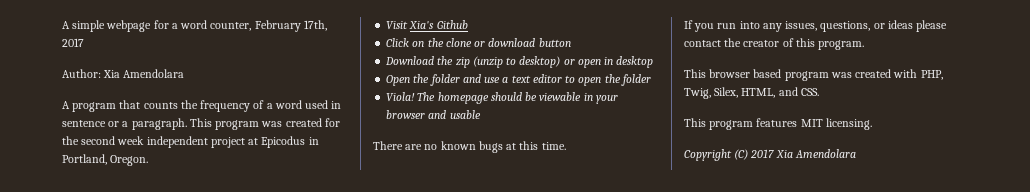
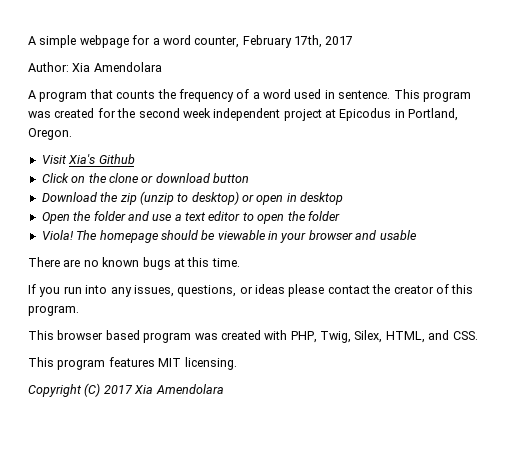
- A program that counts the frequency of a word used in sentence or a paragraph.
+ A program that counts the frequency of a word used in sentence.

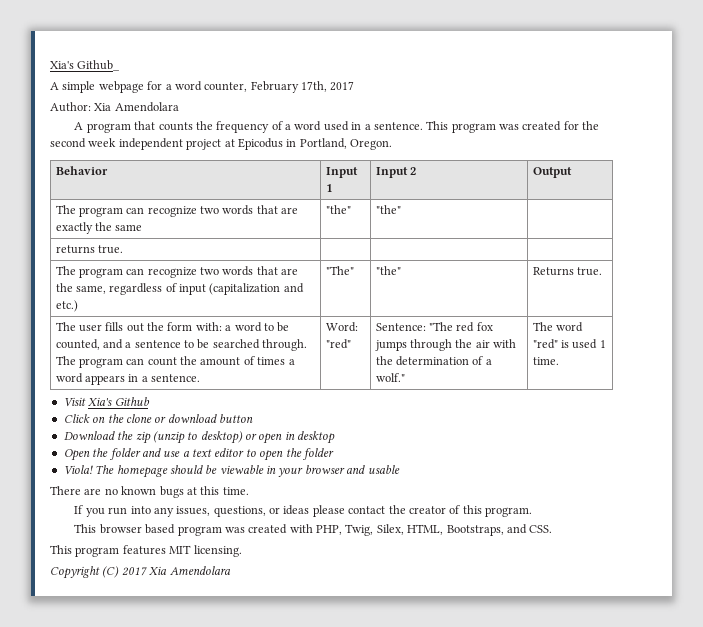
+ Xia's Github_
- A program that counts the frequency of a word used in sentence.
+ A program that counts the frequency of a word used in a sentence.
+ Behavior | Input 1 | Input 2 | Output
+ The program can recognize two words that are exactly the same | "the" | "the" |
+ returns true. | | |
+ The program can recognize two words that are the same, regardless of input (capitalization and etc.) | "The" | "the" | Returns true.
+ The user fills out the form with: a word to be counted, and a sentence to be searched through. The program can count the amount of times a word appears in a sentence. | Word: "red" | Sentence: "The red fox jumps through the air with the determination of a wolf." | The word "red" is used 1 time.
- This browser based program was created with PHP, Twig, Silex, HTML, and CSS.
+ This browser based program was created with PHP, Twig, Silex, HTML, Bootstraps, and CSS.

